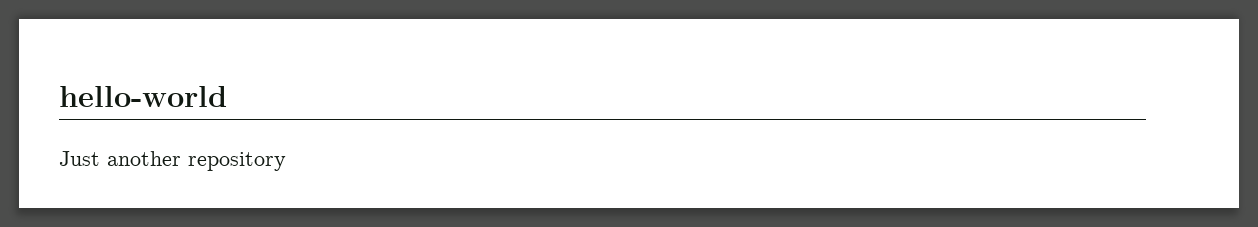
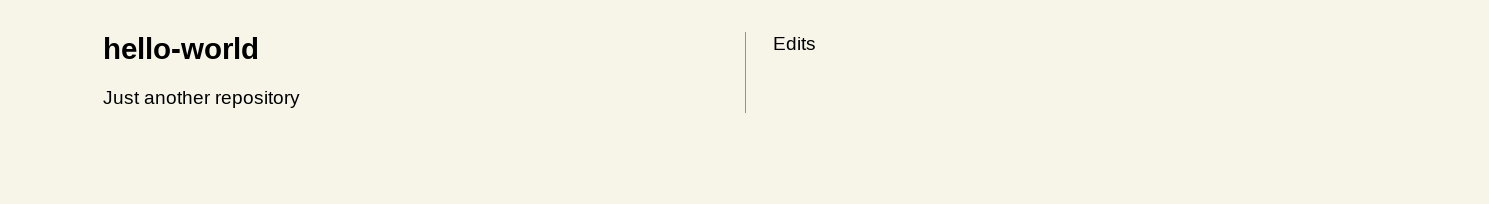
+ Edits

